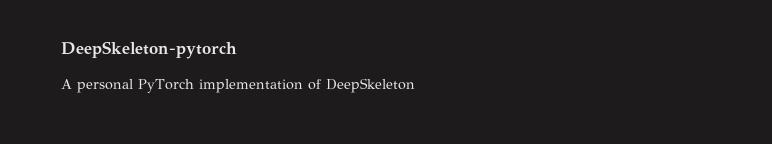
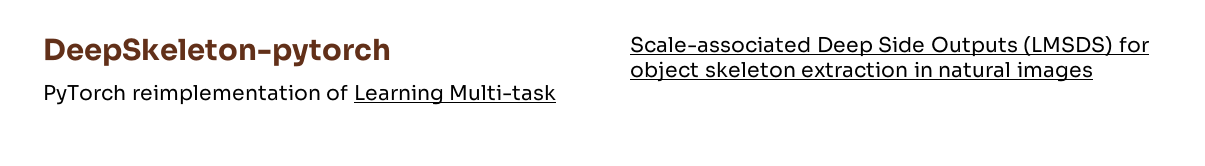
- A personal PyTorch implementation of DeepSkeleton
+ PyTorch reimplementation of Learning Multi-task Scale-associated Deep Side Outputs (LMSDS) for object skeleton extraction in natural images

